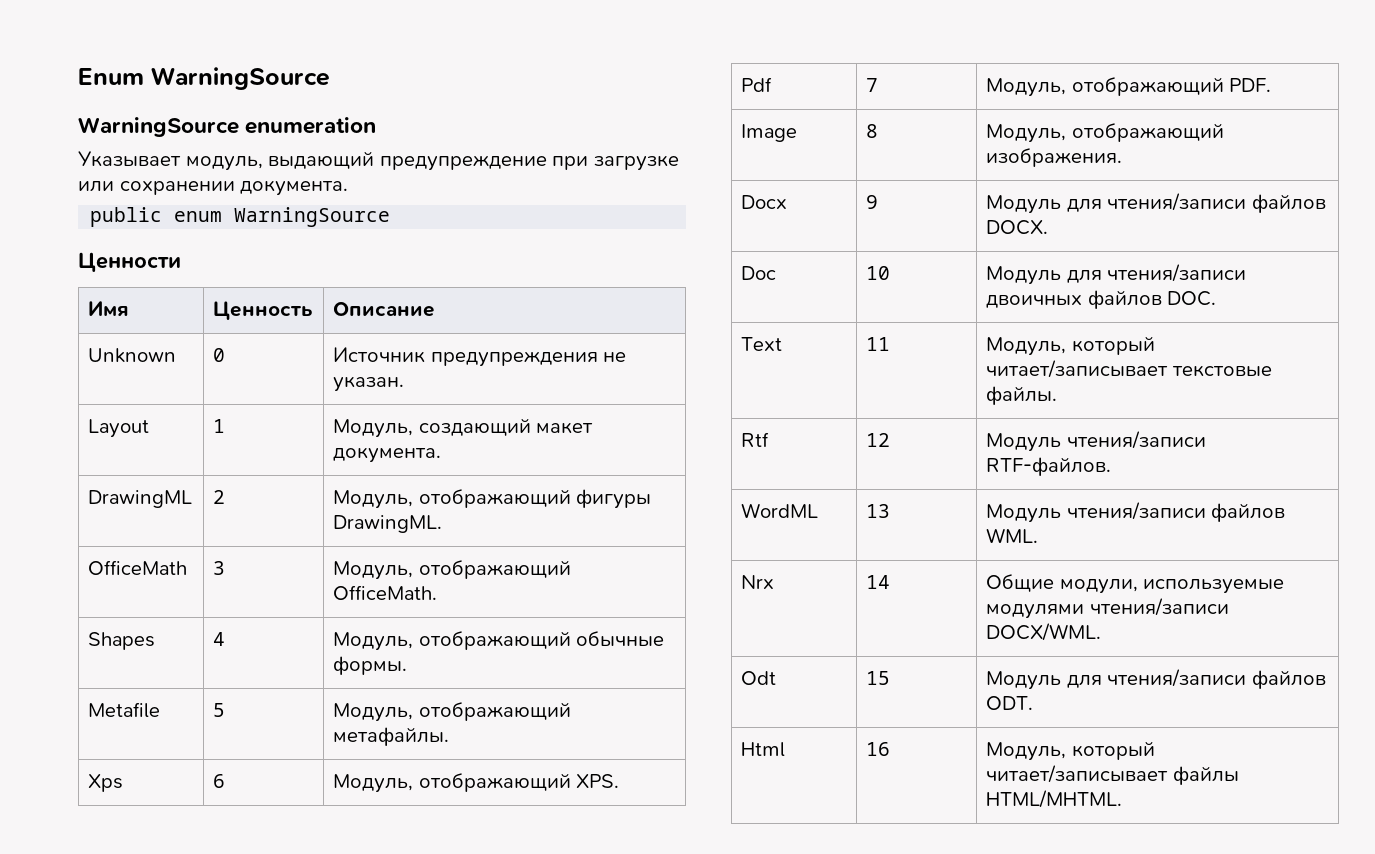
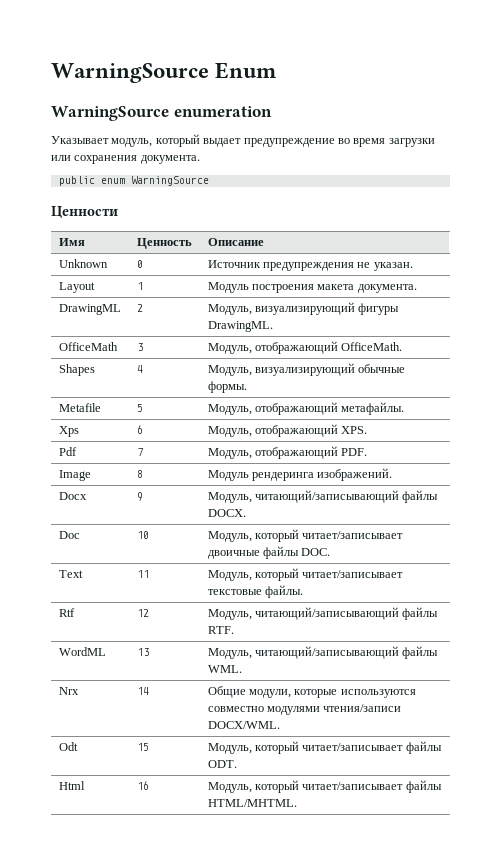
- Enum WarningSource
+ WarningSource Enum
- Указывает модуль, выдающий предупреждение при загрузке или сохранении документа.
+ Указывает модуль, который выдает предупреждение во время загрузки или сохранения документа.
- Layout | 1 | Модуль, создающий макет документа.
+ Layout | 1 | Модуль построения макета документа.
- DrawingML | 2 | Модуль, отображающий фигуры DrawingML.
+ DrawingML | 2 | Модуль, визуализирующий фигуры DrawingML.
- Shapes | 4 | Модуль, отображающий обычные формы.
+ Shapes | 4 | Модуль, визуализирующий обычные формы.
- Image | 8 | Модуль, отображающий изображения.
+ Image | 8 | Модуль рендеринга изображений.
- Docx | 9 | Модуль для чтения/записи файлов DOCX.
+ Docx | 9 | Модуль, читающий/записывающий файлы DOCX.
- Doc | 10 | Модуль для чтения/записи двоичных файлов DOC.
+ Doc | 10 | Модуль, который читает/записывает двоичные файлы DOC.
- Rtf | 12 | Модуль чтения/записи RTF-файлов.
+ Rtf | 12 | Модуль, читающий/записывающий файлы RTF.
- WordML | 13 | Модуль чтения/записи файлов WML.
+ WordML | 13 | Модуль, читающий/записывающий файлы WML.
- Nrx | 14 | Общие модули, используемые модулями чтения/записи DOCX/WML.
+ Nrx | 14 | Общие модули, которые используются совместно модулями чтения/записи DOCX/WML.
- Odt | 15 | Модуль для чтения/записи файлов ODT.
+ Odt | 15 | Модуль, который читает/записывает файлы ODT.

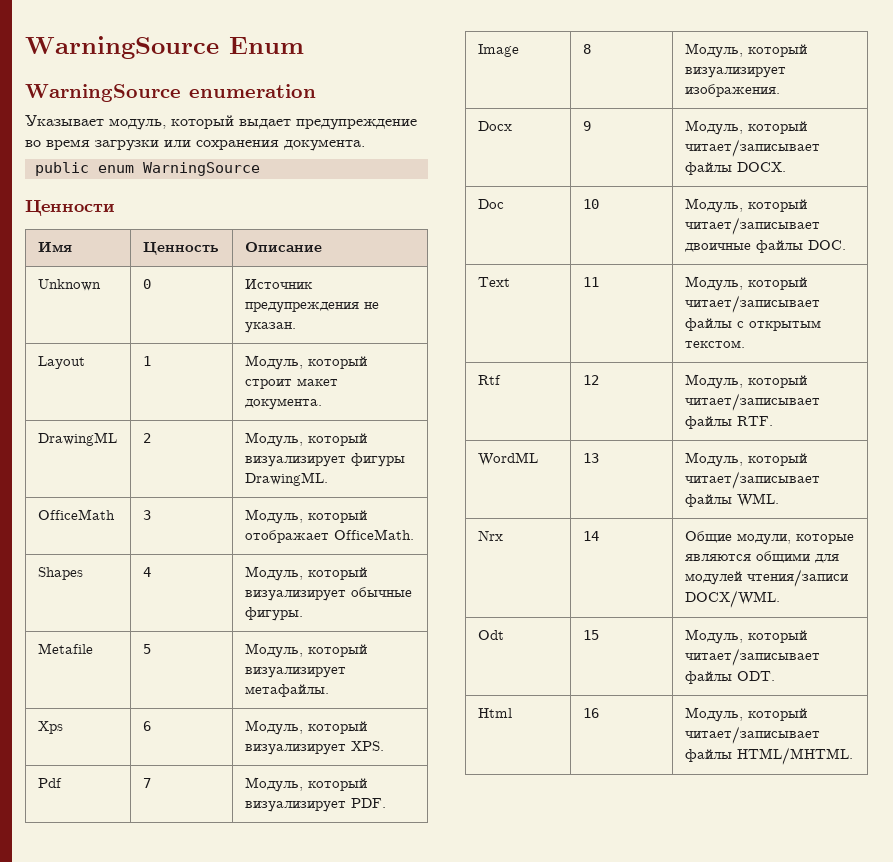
- Layout | 1 | Модуль построения макета документа.
+ Layout | 1 | Модуль, который строит макет документа.
- DrawingML | 2 | Модуль, визуализирующий фигуры DrawingML.
+ DrawingML | 2 | Модуль, который визуализирует фигуры DrawingML.
- OfficeMath | 3 | Модуль, отображающий OfficeMath.
+ OfficeMath | 3 | Модуль, который отображает OfficeMath.
- Shapes | 4 | Модуль, визуализирующий обычные формы.
+ Shapes | 4 | Модуль, который визуализирует обычные фигуры.
- Metafile | 5 | Модуль, отображающий метафайлы.
+ Metafile | 5 | Модуль, который визуализирует метафайлы.
- Xps | 6 | Модуль, отображающий XPS.
+ Xps | 6 | Модуль, который визуализирует XPS.
- Pdf | 7 | Модуль, отображающий PDF.
+ Pdf | 7 | Модуль, который визуализирует PDF.
- Image | 8 | Модуль рендеринга изображений.
+ Image | 8 | Модуль, который визуализирует изображения.
- Docx | 9 | Модуль, читающий/записывающий файлы DOCX.
+ Docx | 9 | Модуль, который читает/записывает файлы DOCX.
- Text | 11 | Модуль, который читает/записывает текстовые файлы.
+ Text | 11 | Модуль, который читает/записывает файлы с открытым текстом.
- Rtf | 12 | Модуль, читающий/записывающий файлы RTF.
+ Rtf | 12 | Модуль, который читает/записывает файлы RTF.
- WordML | 13 | Модуль, читающий/записывающий файлы WML.
+ WordML | 13 | Модуль, который читает/записывает файлы WML.
- Nrx | 14 | Общие модули, которые используются совместно модулями чтения/записи DOCX/WML.
+ Nrx | 14 | Общие модули, которые являются общими для модулей чтения/записи DOCX/WML.

